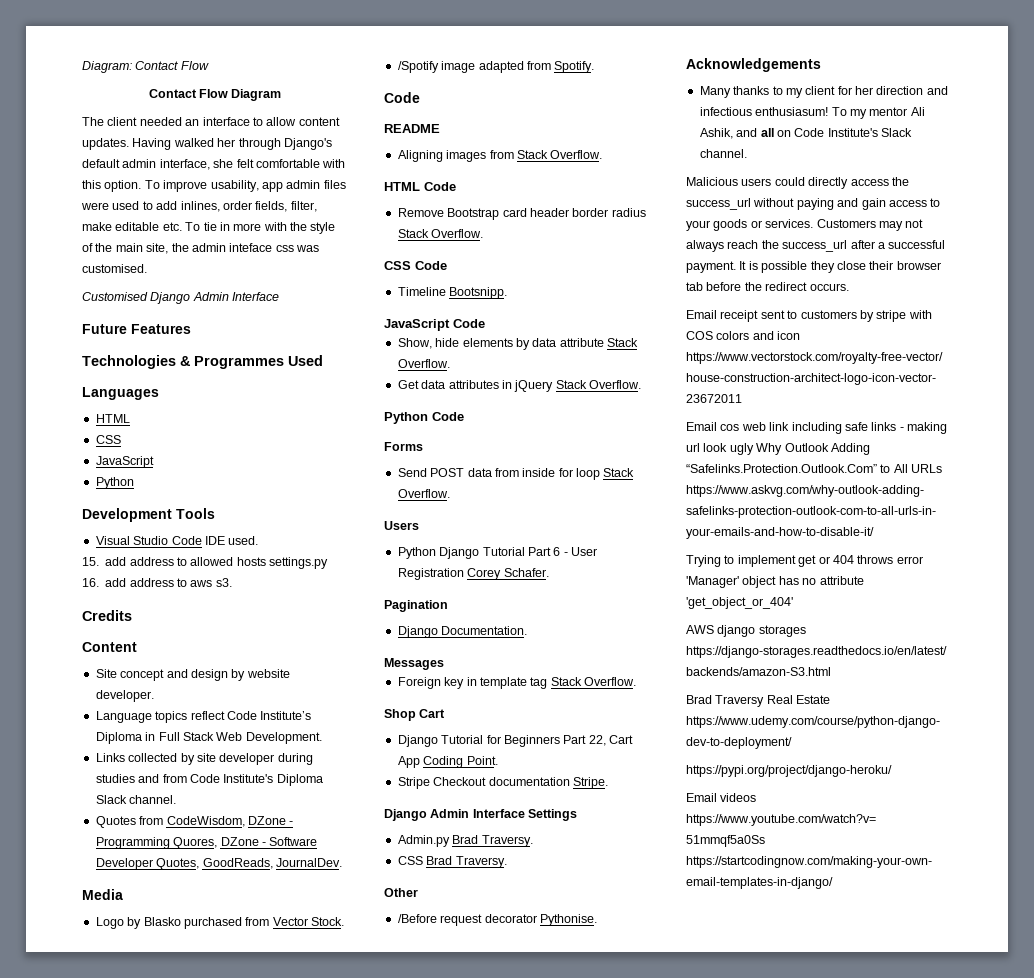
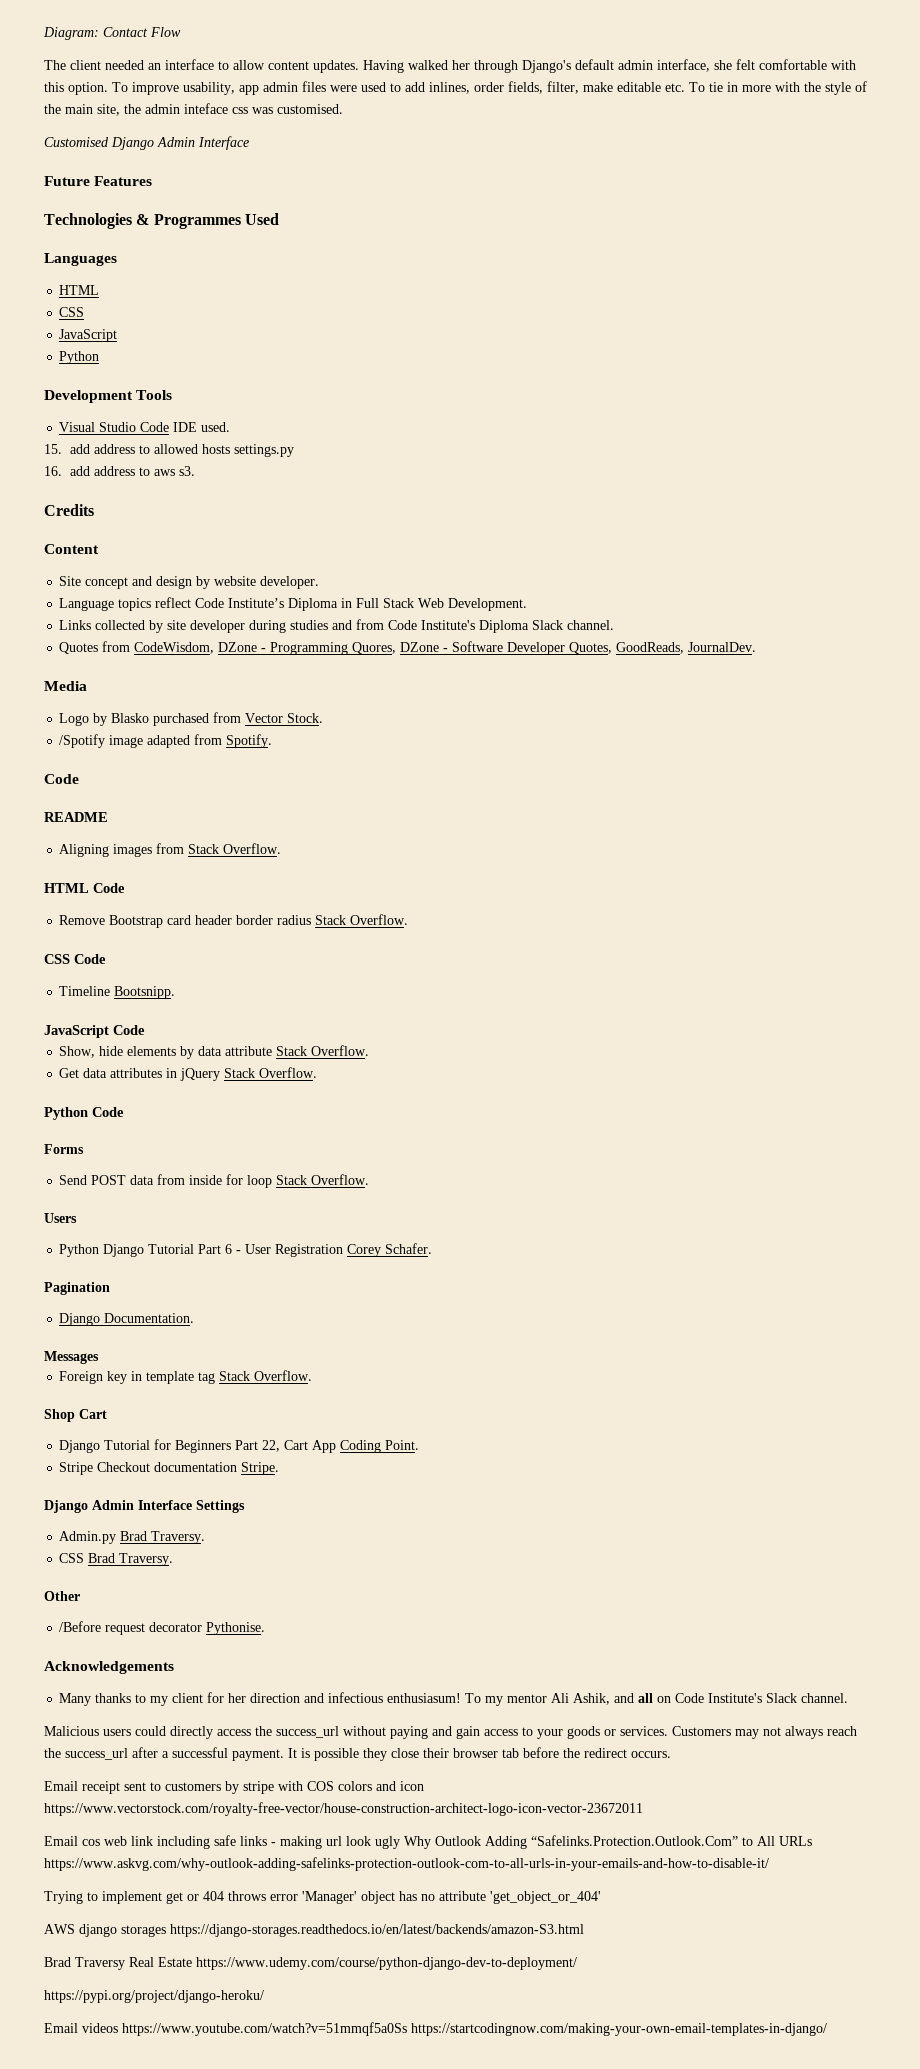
- Contact Flow Diagram

